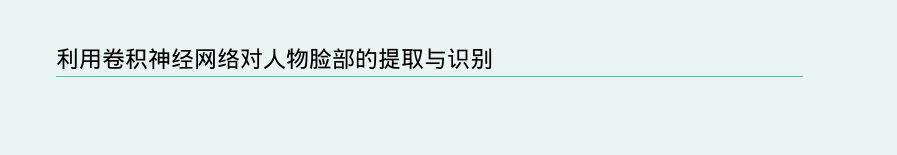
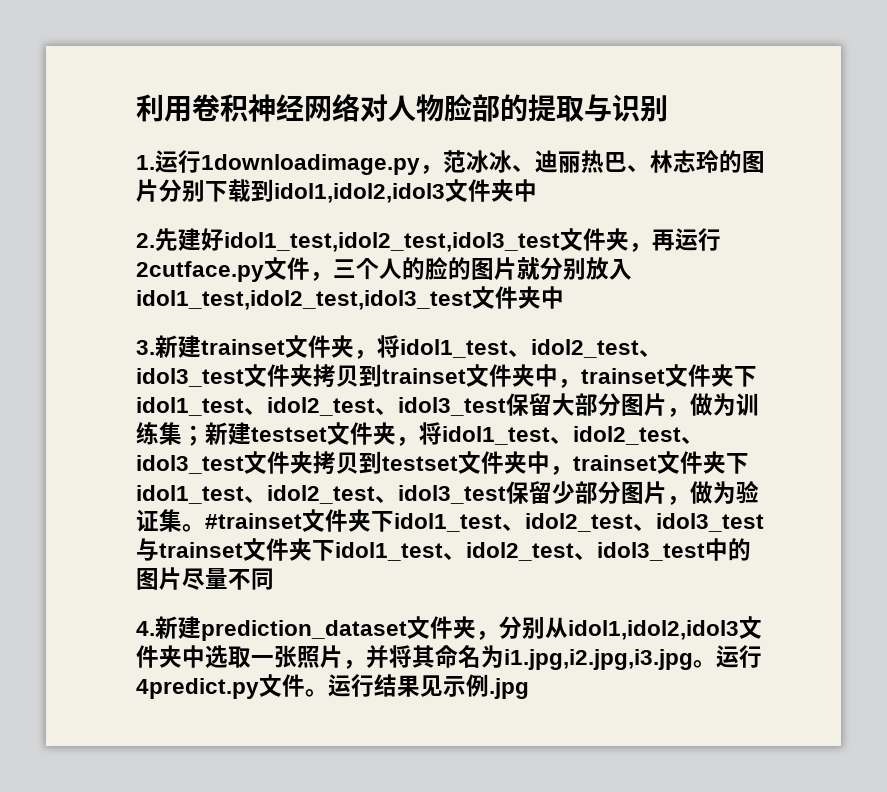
+ 1.运行1downloadimage.py，范冰冰、迪丽热巴、林志玲的图片分别下载到idol1,idol2,idol3文件夹中
+ 2.先建好idol1_test,idol2_test,idol3_test文件夹，再运行2cutface.py文件，三个人的脸的图片就分别放入idol1_test,idol2_test,idol3_test文件夹中
+ 3.新建trainset文件夹，将idol1_test、idol2_test、idol3_test文件夹拷贝到trainset文件夹中，trainset文件夹下idol1_test、idol2_test、idol3_test保留大部分图片，做为训练集；新建testset文件夹，将idol1_test、idol2_test、idol3_test文件夹拷贝到testset文件夹中，trainset文件夹下idol1_test、idol2_test、idol3_test保留少部分图片，做为验证集。#trainset文件夹下idol1_test、idol2_test、idol3_test与trainset文件夹下idol1_test、idol2_test、idol3_test中的图片尽量不同
+ 4.新建prediction_dataset文件夹，分别从idol1,idol2,idol3文件夹中选取一张照片，并将其命名为i1.jpg,i2.jpg,i3.jpg。运行4predict.py文件。运行结果见示例.jpg

